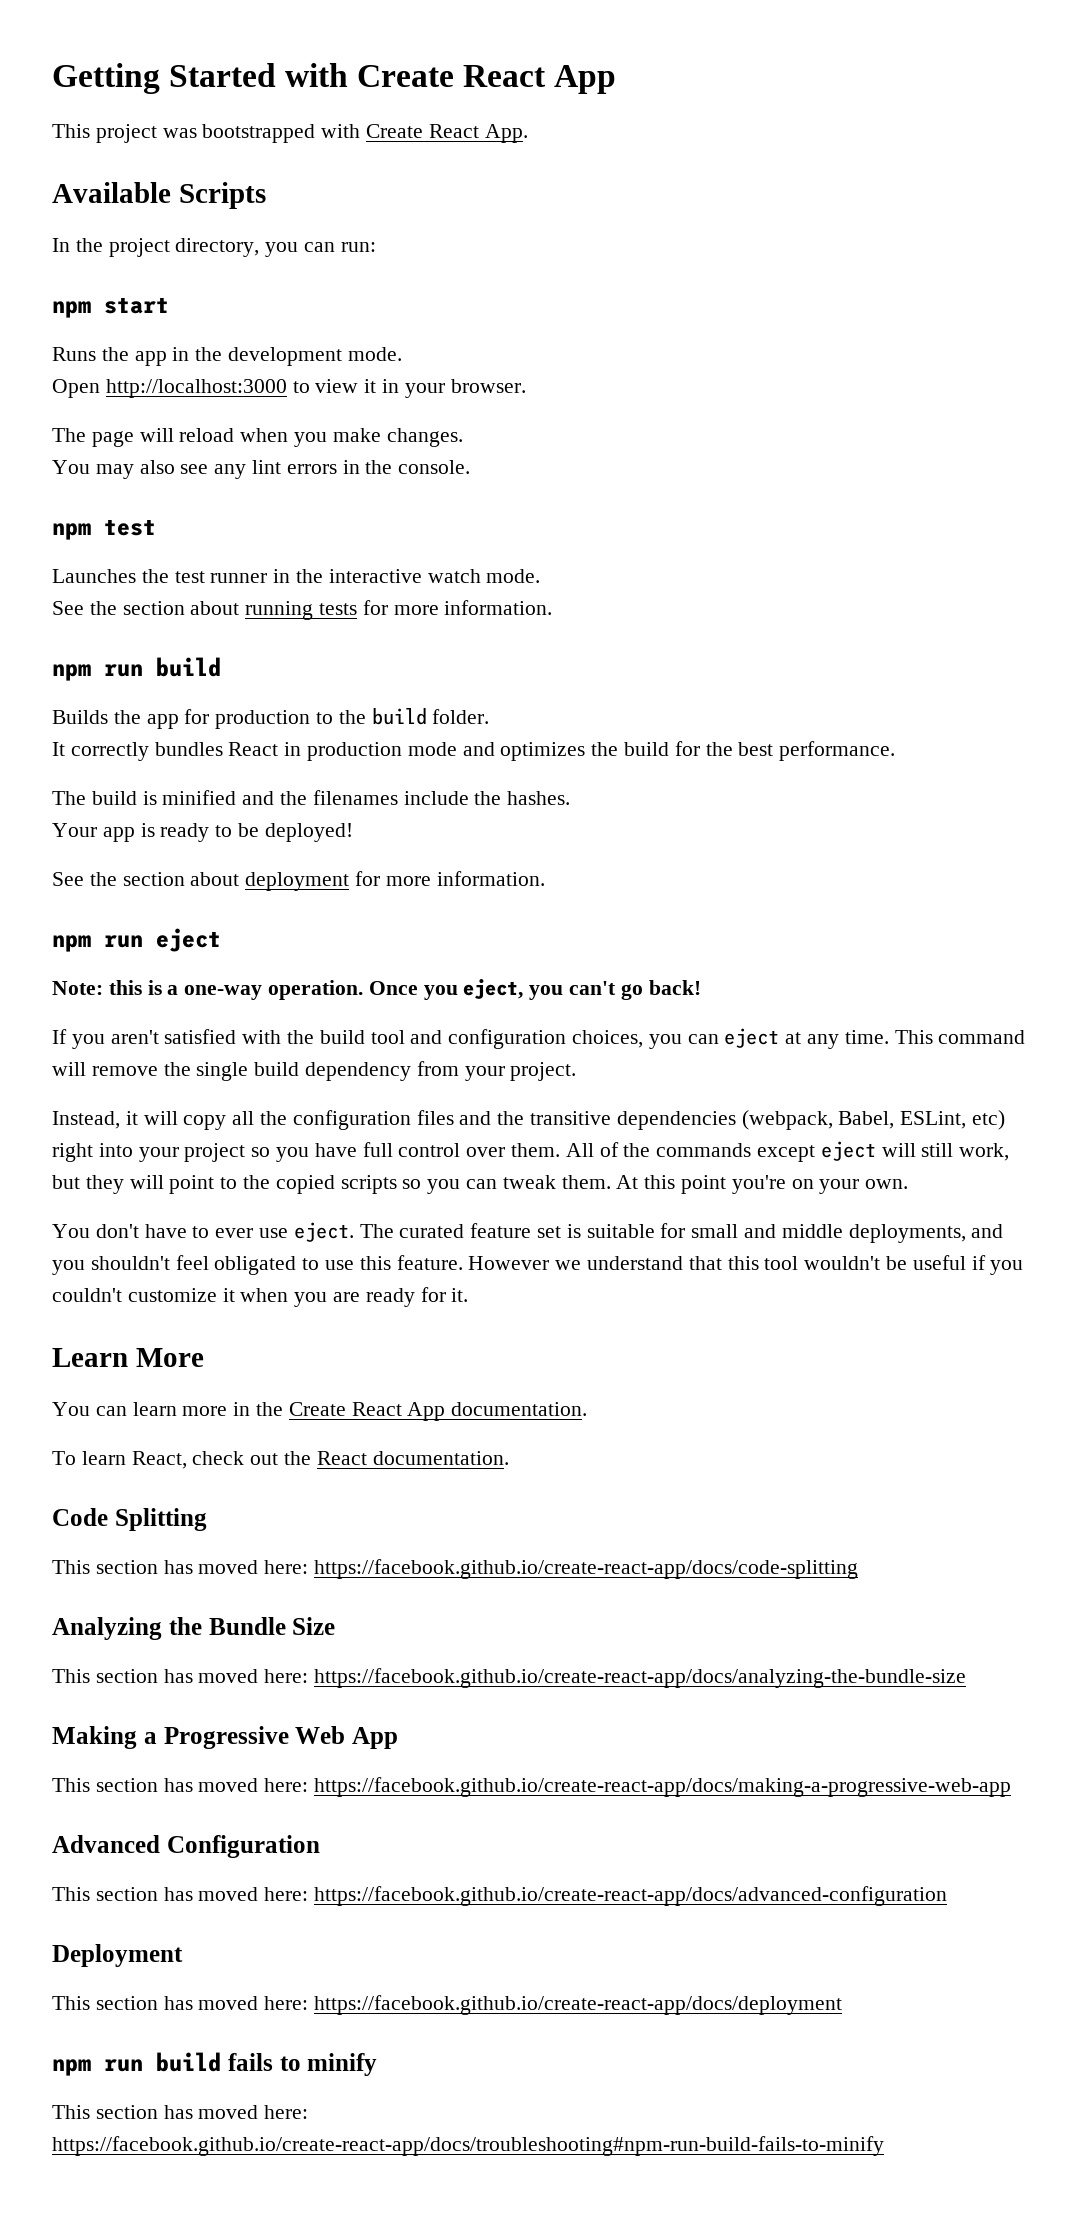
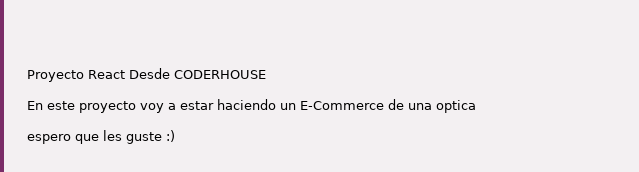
- Getting Started with Create React App
- This project was bootstrapped with Create React App.
- Available Scripts
- In the project directory, you can run:
- npm start
- Runs the app in the development mode.
- Open http://localhost:3000 to view it in your browser.
- The page will reload when you make changes.
- You may also see any lint errors in the console.
- npm test
- Launches the test runner in the interactive watch mode.
- See the section about running tests for more information.
- npm run build
- Builds the app for production to the build folder.
- It correctly bundles React in production mode and optimizes the build for the best performance.
- The build is minified and the filenames include the hashes.
- Your app is ready to be deployed!
- See the section about deployment for more information.
- npm run eject
- Note: this is a one-way operation. Once you eject, you can't go back!
- If you aren't satisfied with the build tool and configuration choices, you can eject at any time. This command will remove the single build dependency from your project.
- Instead, it will copy all the configuration files and the transitive dependencies (webpack, Babel, ESLint, etc) right into your project so you have full control over them. All of the commands except eject will still work, but they will point to the copied scripts so you can tweak them. At this point you're on your own.
- You don't have to ever use eject. The curated feature set is suitable for small and middle deployments, and you shouldn't feel obligated to use this feature. However we understand that this tool wouldn't be useful if you couldn't customize it when you are ready for it.
- Learn More
- You can learn more in the Create React App documentation.
- To learn React, check out the React documentation.
- Code Splitting
- This section has moved here: https://facebook.github.io/create-react-app/docs/code-splitting
- Analyzing the Bundle Size
- This section has moved here: https://facebook.github.io/create-react-app/docs/analyzing-the-bundle-size
- Making a Progressive Web App
- This section has moved here: https://facebook.github.io/create-react-app/docs/making-a-progressive-web-app
- Advanced Configuration
- This section has moved here: https://facebook.github.io/create-react-app/docs/advanced-configuration
- Deployment
- This section has moved here: https://facebook.github.io/create-react-app/docs/deployment
- npm run build fails to minify
- This section has moved here: https://facebook.github.io/create-react-app/docs/troubleshooting#npm-run-build-fails-to-minify
+ Proyecto React Desde CODERHOUSE
+ En este proyecto voy a estar haciendo un E-Commerce de una optica
+ espero que les guste :)

